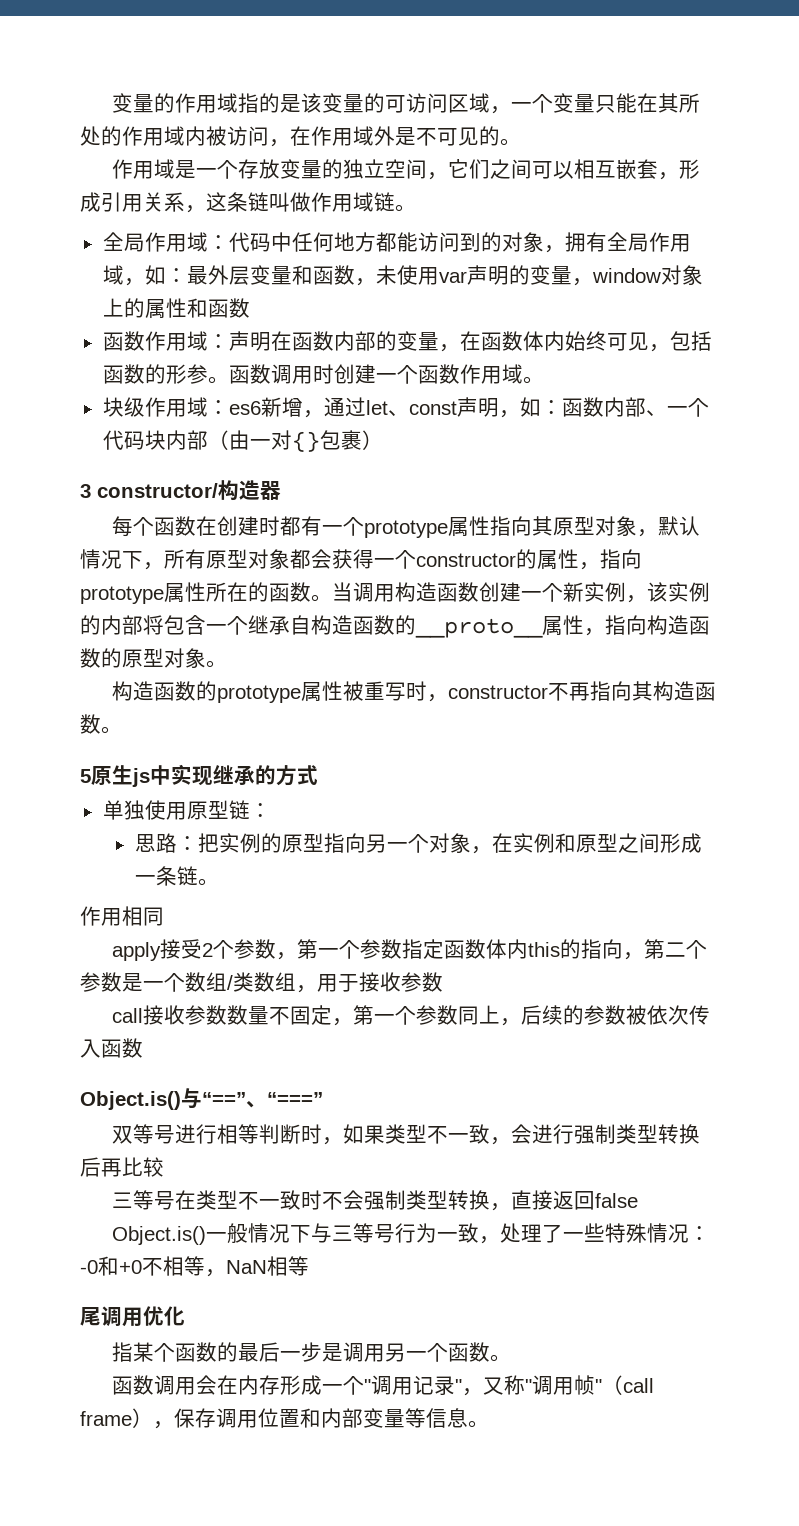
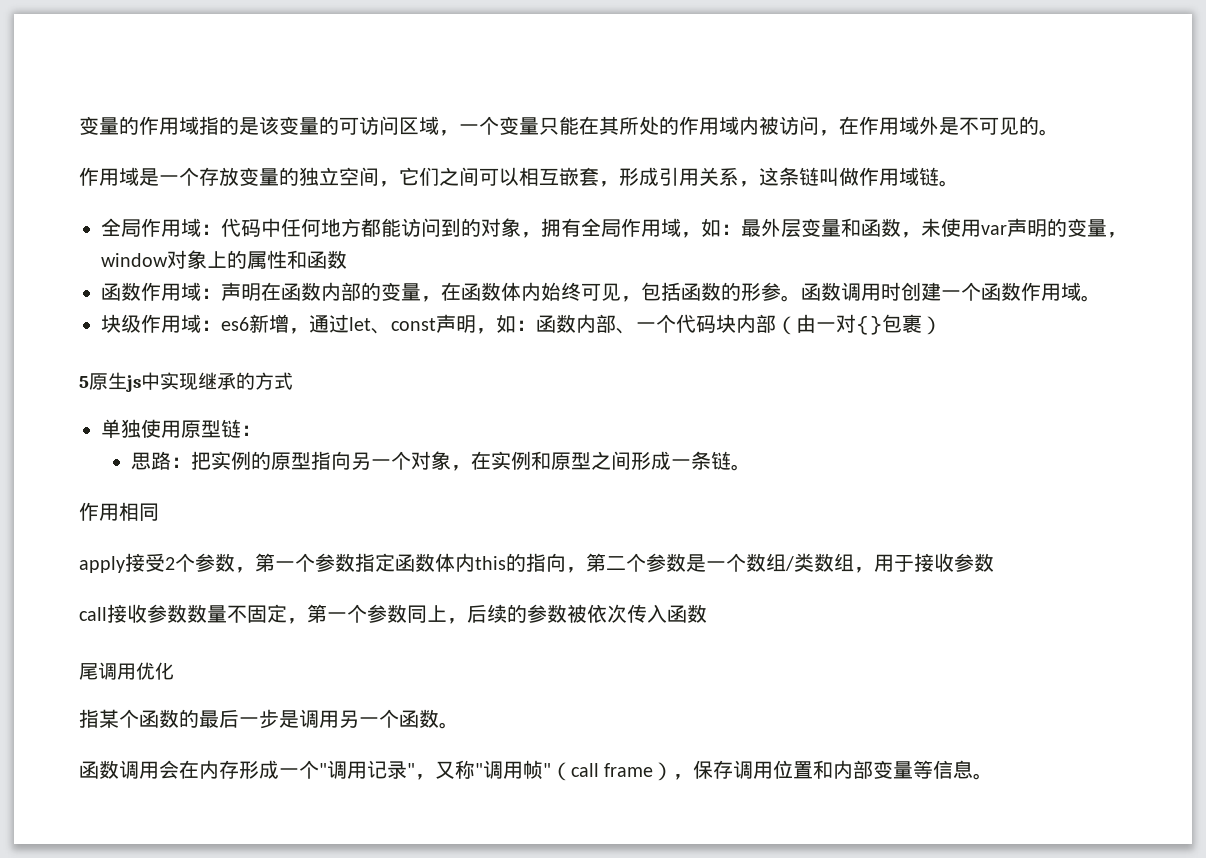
- 3 constructor/构造器
- 每个函数在创建时都有一个prototype属性指向其原型对象，默认情况下，所有原型对象都会获得一个constructor的属性，指向prototype属性所在的函数。当调用构造函数创建一个新实例，该实例的内部将包含一个继承自构造函数的__proto__属性，指向构造函数的原型对象。
- 构造函数的prototype属性被重写时，constructor不再指向其构造函数。
- Object.is()与“==”、“===”
- 双等号进行相等判断时，如果类型不一致，会进行强制类型转换后再比较
- 三等号在类型不一致时不会强制类型转换，直接返回false
- Object.is()一般情况下与三等号行为一致，处理了一些特殊情况：-0和+0不相等，NaN相等

